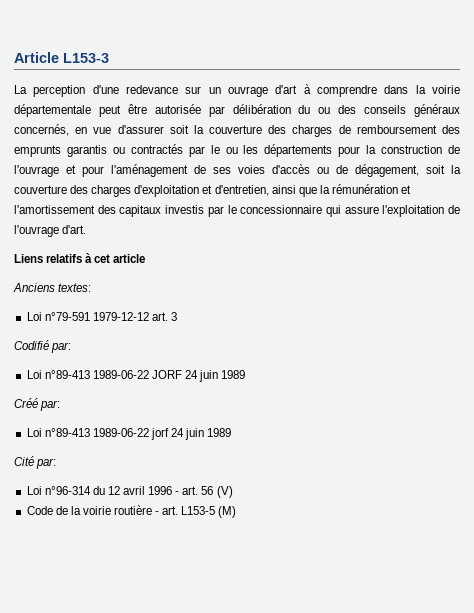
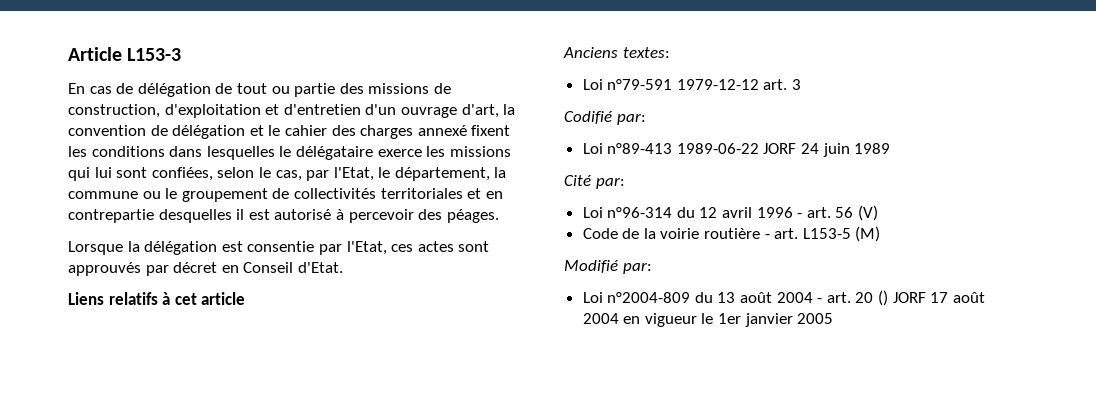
- La perception d'une redevance sur un ouvrage d'art à comprendre dans la voirie départementale peut être autorisée par délibération du ou des conseils généraux concernés, en vue d'assurer soit la couverture des charges de remboursement des emprunts garantis ou contractés par le ou les départements pour la construction de l'ouvrage et pour l'aménagement de ses voies d'accès ou de dégagement, soit la couverture des charges d'exploitation et d'entretien, ainsi que la rémunération et l'amortissement des capitaux investis par le concessionnaire qui assure l'exploitation de l'ouvrage d'art.
+ En cas de délégation de tout ou partie des missions de construction, d'exploitation et d'entretien d'un ouvrage d'art, la convention de délégation et le cahier des charges annexé fixent les conditions dans lesquelles le délégataire exerce les missions qui lui sont confiées, selon le cas, par l'Etat, le département, la commune ou le groupement de collectivités territoriales et en contrepartie desquelles il est autorisé à percevoir des péages.
+ Lorsque la délégation est consentie par l'Etat, ces actes sont approuvés par décret en Conseil d'Etat.
- Créé par:
- Loi n°89-413 1989-06-22 jorf 24 juin 1989
+ Modifié par:
+ Loi n°2004-809 du 13 août 2004 - art. 20 () JORF 17 août 2004 en vigueur le 1er janvier 2005

